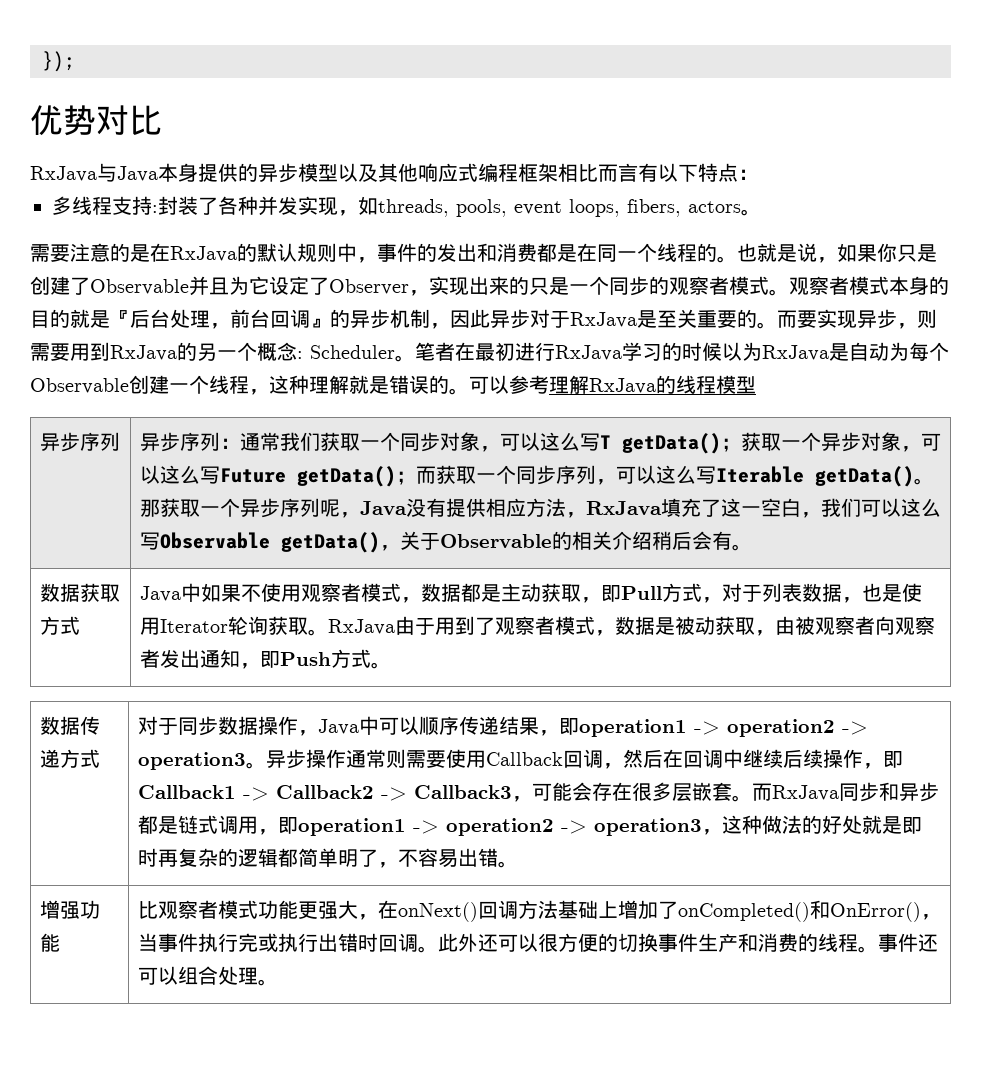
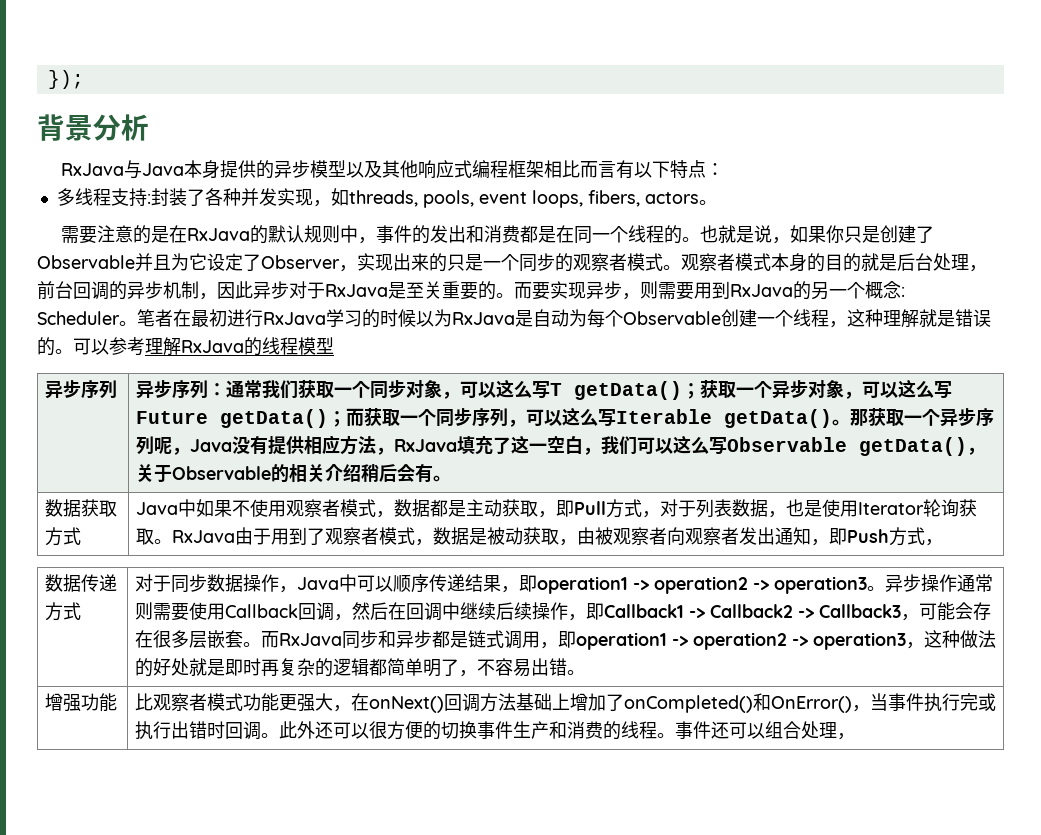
- 优势对比
+ 背景分析
- 观察者模式本身的目的就是『后台处理，前台回调』的异步机制，因此异步对于RxJava是至关重要的。
+ 观察者模式本身的目的就是后台处理，前台回调的异步机制，因此异步对于RxJava是至关重要的。
- RxJava由于用到了观察者模式，数据是被动获取，由被观察者向观察者发出通知，即Push方式。
+ RxJava由于用到了观察者模式，数据是被动获取，由被观察者向观察者发出通知，即Push方式，
- 事件还可以组合处理。
+ 事件还可以组合处理，

